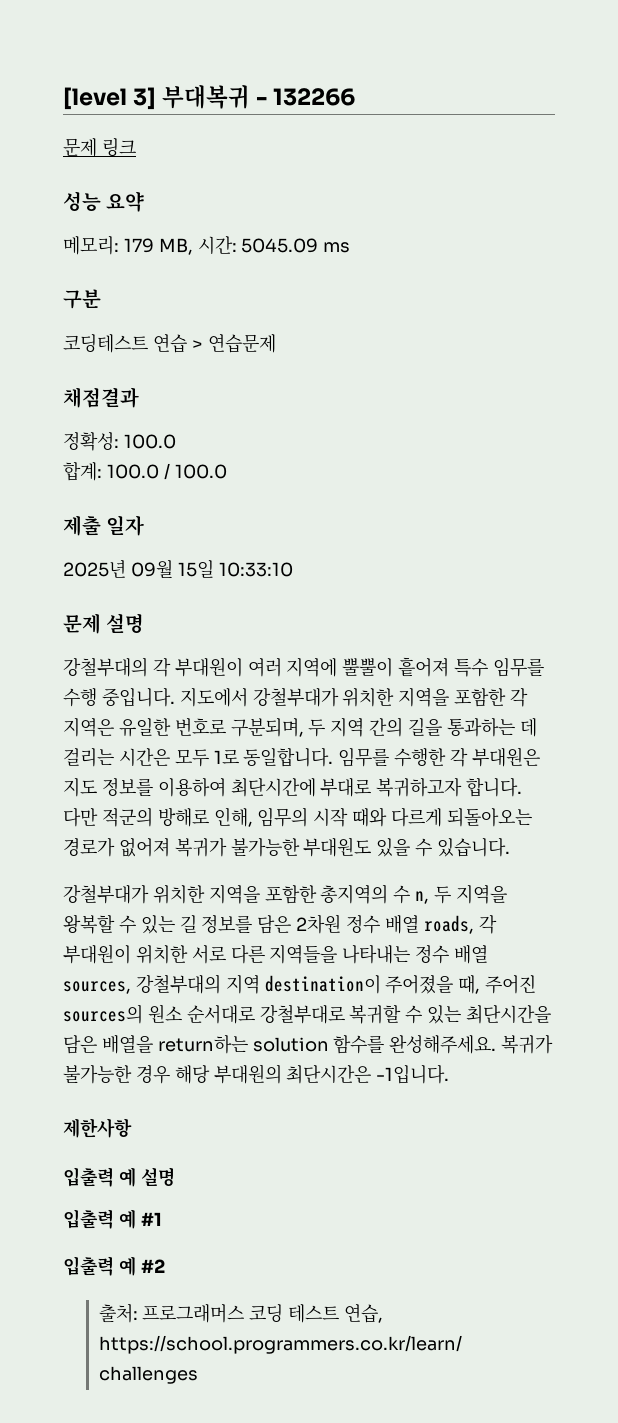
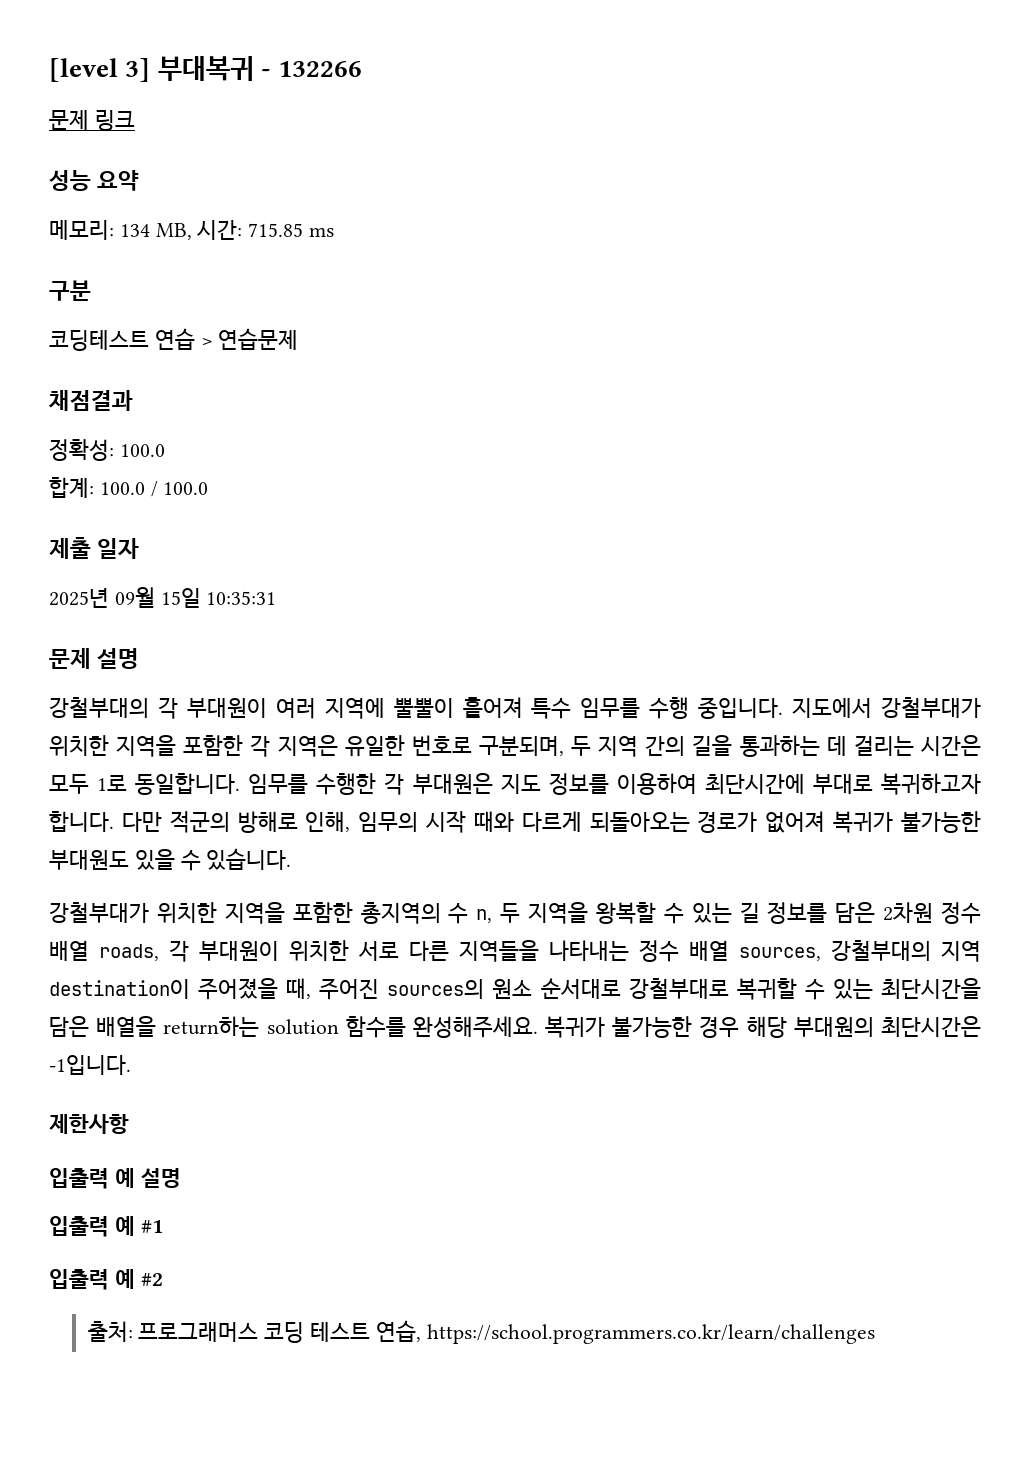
- 메모리: 179 MB, 시간: 5045.09 ms
+ 메모리: 134 MB, 시간: 715.85 ms
- 2025년 09월 15일 10:33:10
+ 2025년 09월 15일 10:35:31

